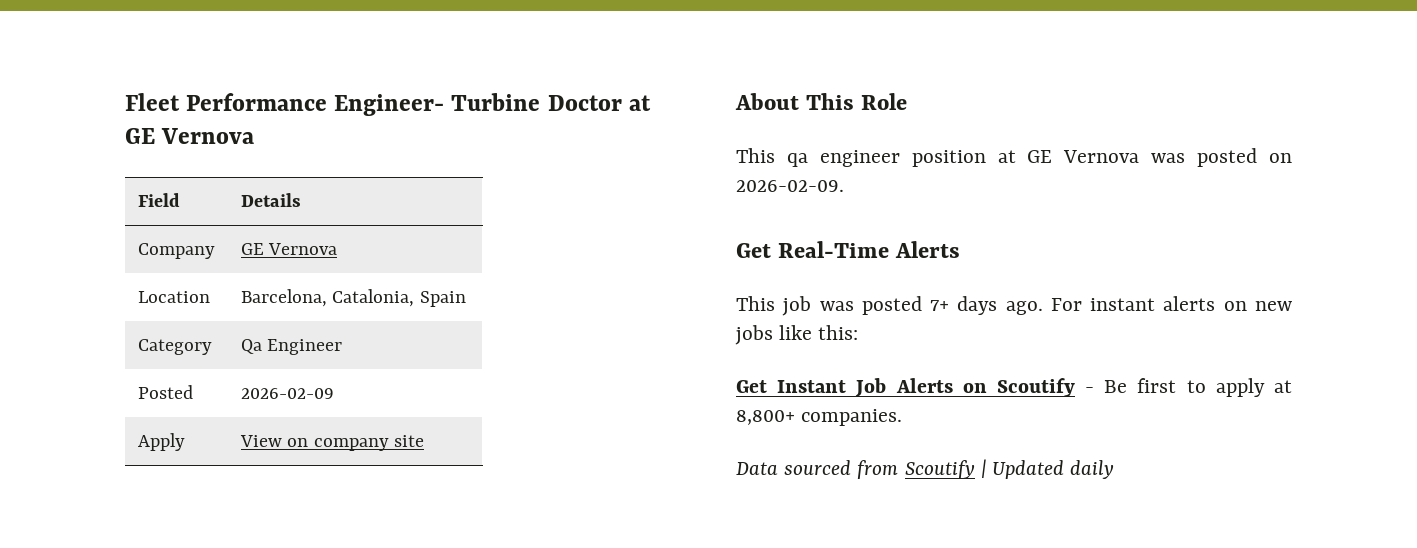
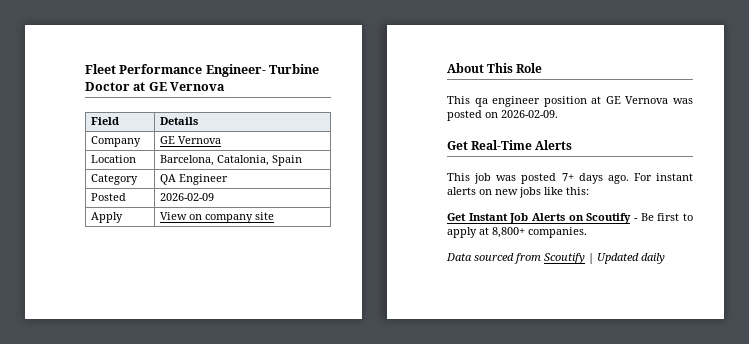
- Category | Qa Engineer
+ Category | QA Engineer

